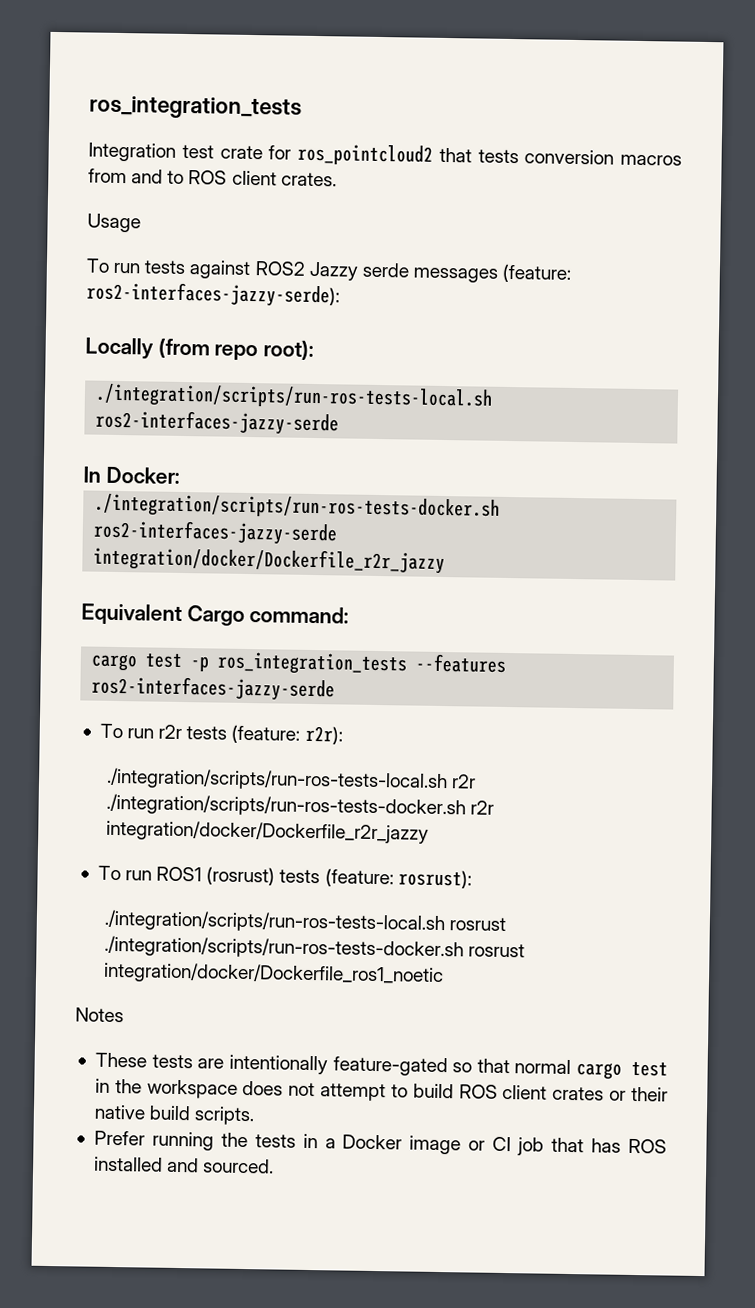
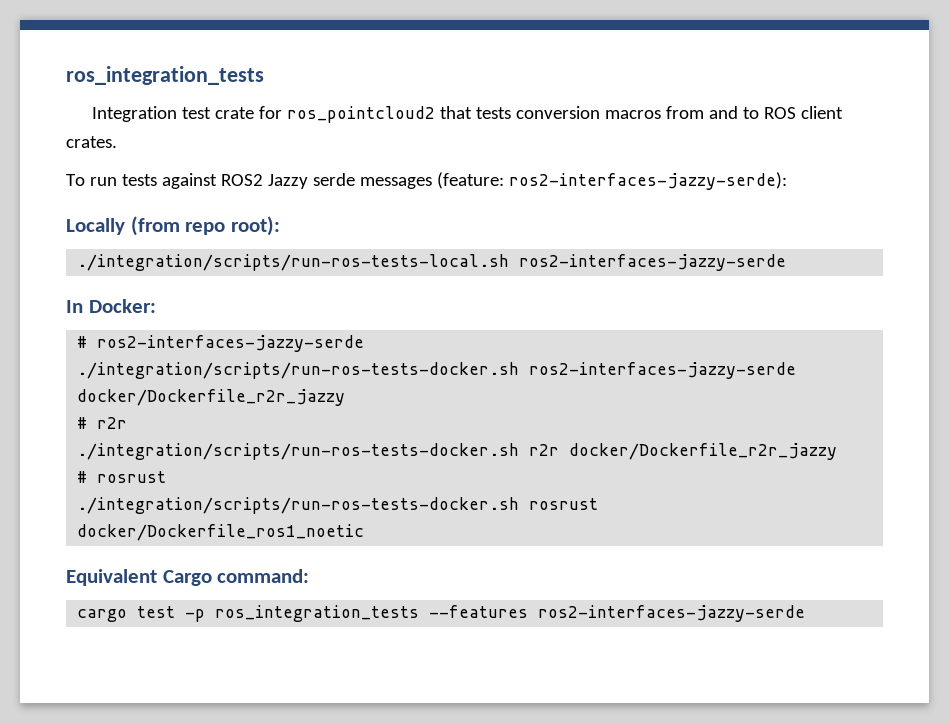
- Usage
+ # ros2-interfaces-jazzy-serde
- ./integration/scripts/run-ros-tests-docker.sh ros2-interfaces-jazzy-serde integration/docker/Dockerfile_r2r_jazzy
+ ./integration/scripts/run-ros-tests-docker.sh ros2-interfaces-jazzy-serde docker/Dockerfile_r2r_jazzy
+ # r2r
+ ./integration/scripts/run-ros-tests-docker.sh r2r docker/Dockerfile_r2r_jazzy
+ # rosrust
+ ./integration/scripts/run-ros-tests-docker.sh rosrust docker/Dockerfile_ros1_noetic
- To run r2r tests (feature: r2r):
- ./integration/scripts/run-ros-tests-local.sh r2r ./integration/scripts/run-ros-tests-docker.sh r2r integration/docker/Dockerfile_r2r_jazzy
- To run ROS1 (rosrust) tests (feature: rosrust):
- ./integration/scripts/run-ros-tests-local.sh rosrust ./integration/scripts/run-ros-tests-docker.sh rosrust integration/docker/Dockerfile_ros1_noetic
- Notes
- These tests are intentionally feature-gated so that normal cargo test in the workspace does not attempt to build ROS client crates or their native build scripts.
- Prefer running the tests in a Docker image or CI job that has ROS installed and sourced.

